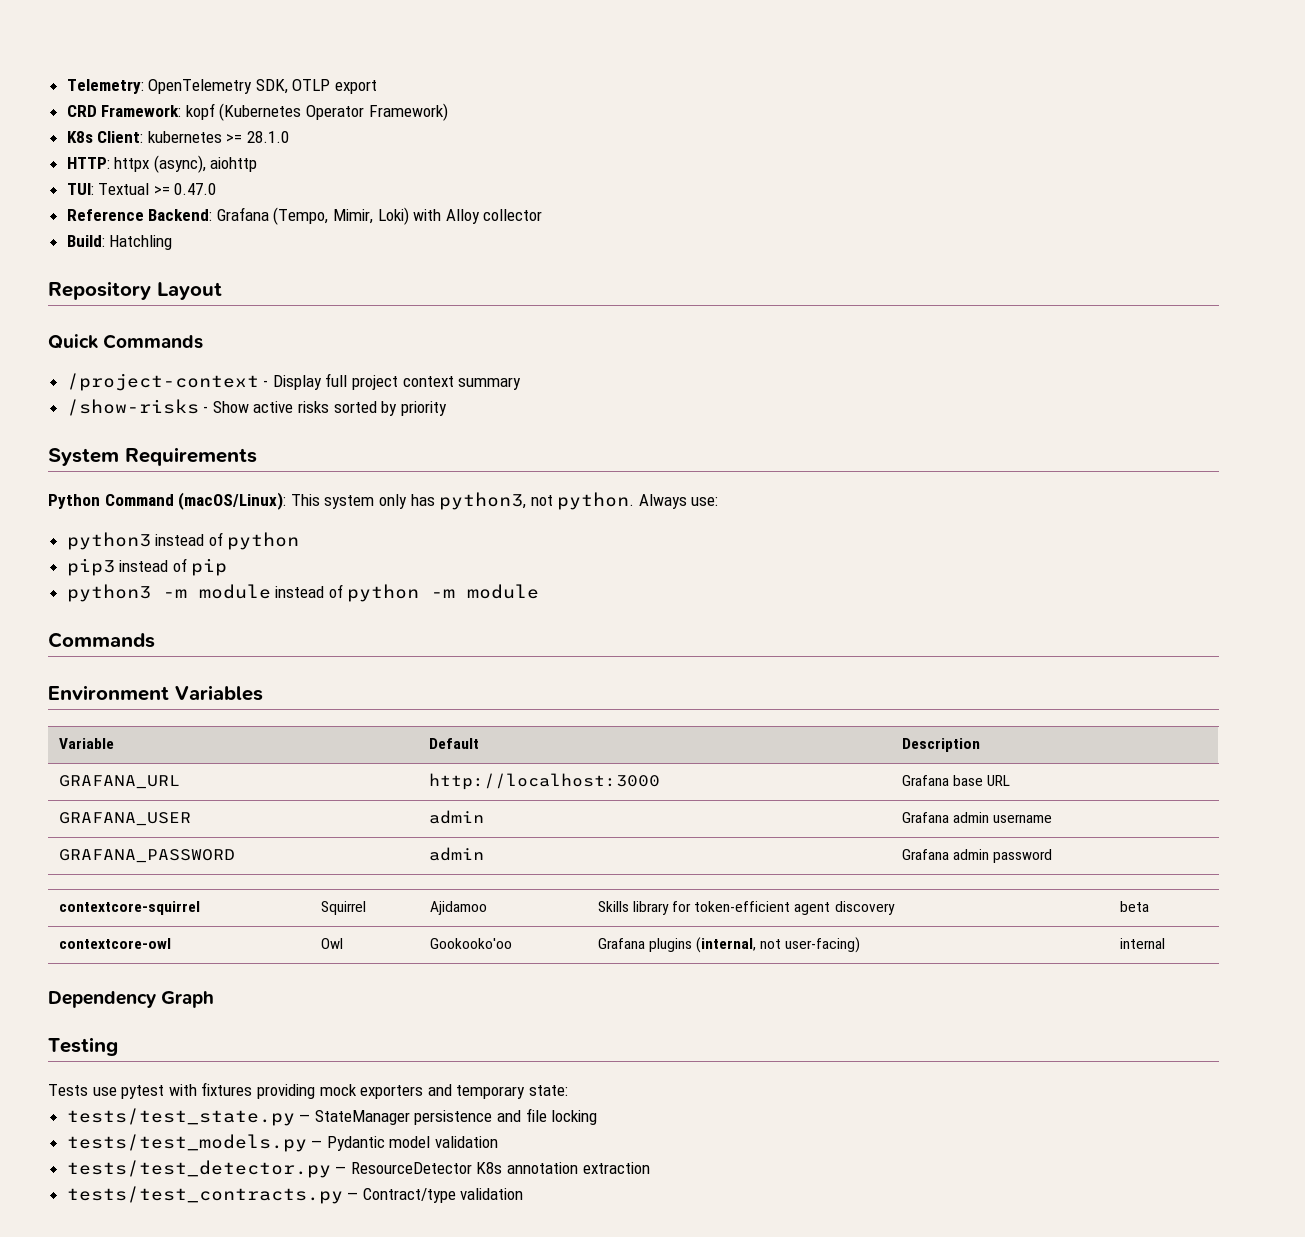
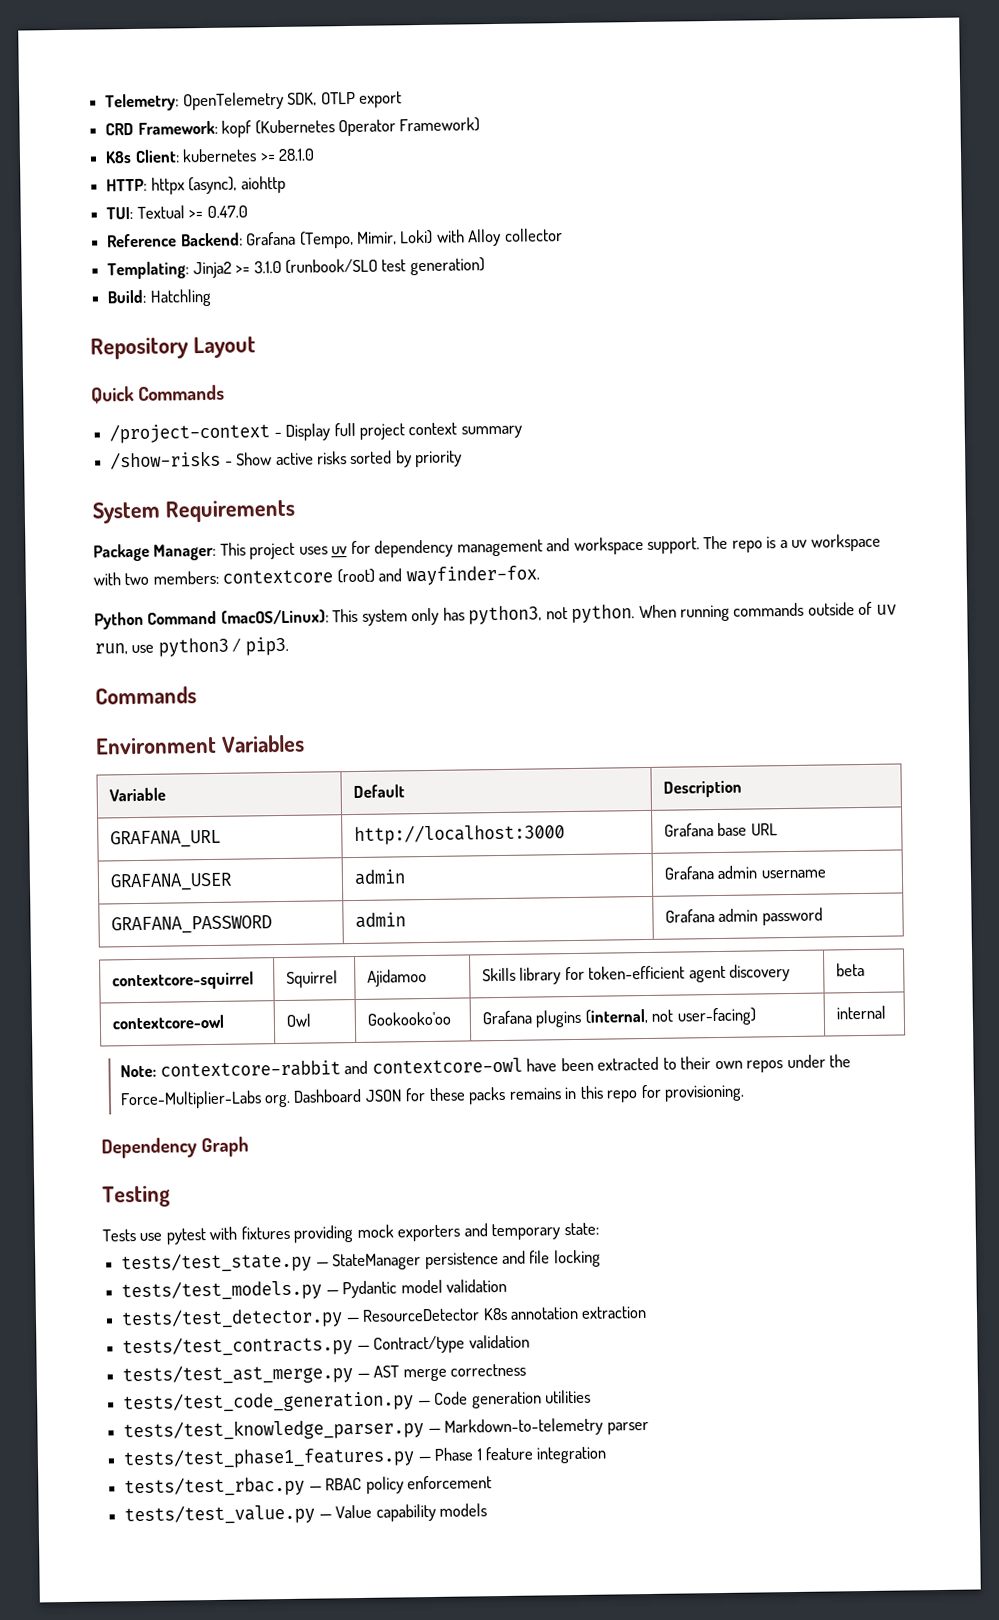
+ Templating: Jinja2 >= 3.1.0 (runbook/SLO test generation)
+ Package Manager: This project uses uv for dependency management and workspace support. The repo is a uv workspace with two members: contextcore (root) and wayfinder-fox.
- Always use:
- python3 instead of python
- pip3 instead of pip
- python3 -m module instead of python -m module
+ When running commands outside of uv run, use python3 / pip3.
+ Note: contextcore-rabbit and contextcore-owl have been extracted to their own repos under the Force-Multiplier-Labs org. Dashboard JSON for these packs remains in this repo for provisioning.
+ tests/test_ast_merge.py — AST merge correctness
+ tests/test_code_generation.py — Code generation utilities
+ tests/test_knowledge_parser.py — Markdown-to-telemetry parser
+ tests/test_phase1_features.py — Phase 1 feature integration
+ tests/test_rbac.py — RBAC policy enforcement
+ tests/test_value.py — Value capability models

